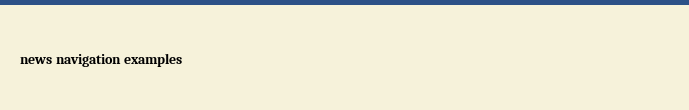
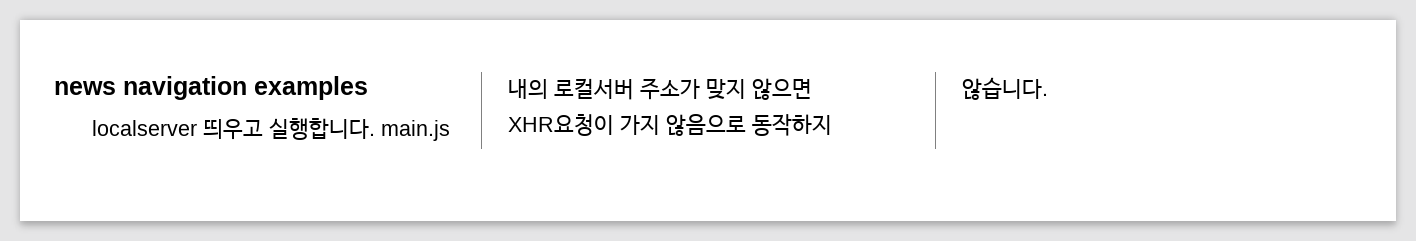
+ localserver 띄우고 실행합니다. main.js 내의 로컬서버 주소가 맞지 않으면 XHR요청이 가지 않음으로 동작하지 않습니다.

